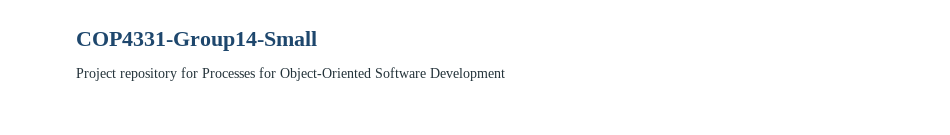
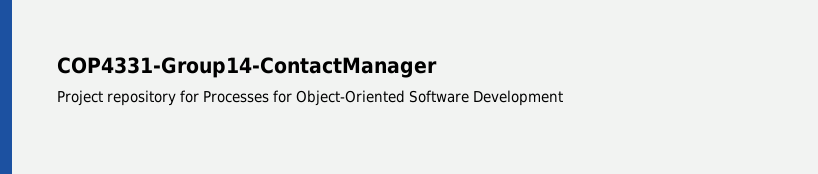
- COP4331-Group14-Small
+ COP4331-Group14-ContactManager

